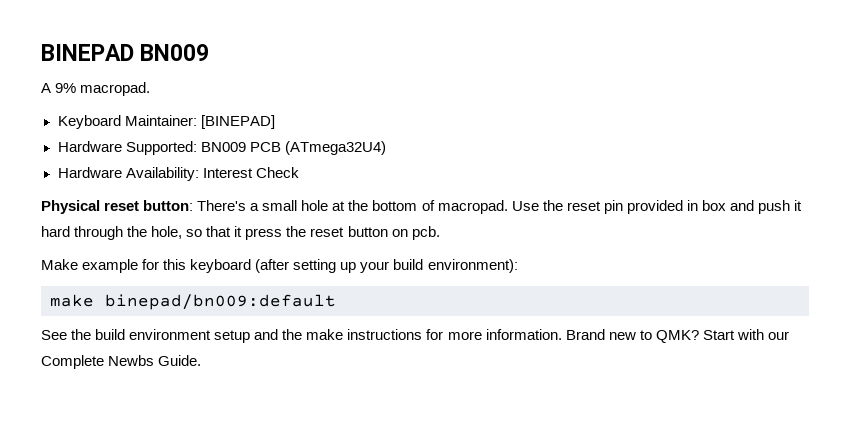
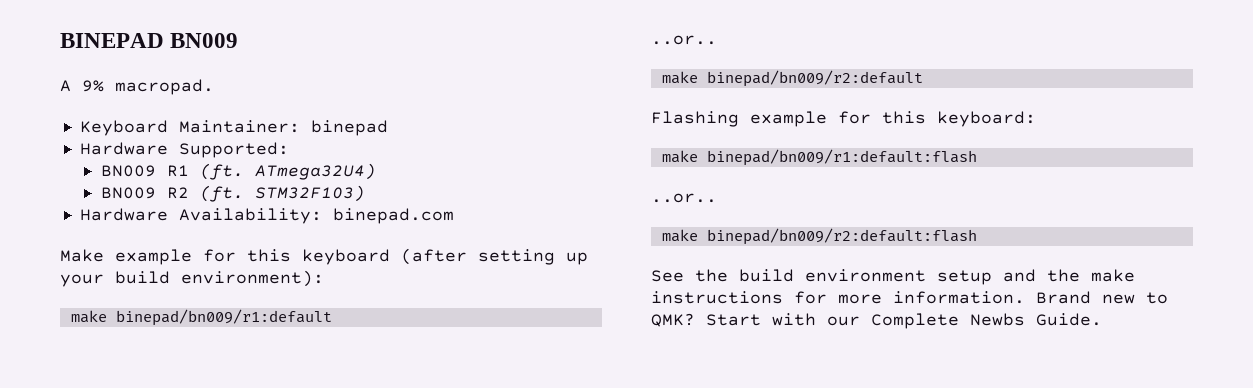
- Keyboard Maintainer: [BINEPAD]
+ Keyboard Maintainer: binepad
- Hardware Supported: BN009 PCB (ATmega32U4)
- Hardware Availability: Interest Check
- Physical reset button: There's a small hole at the bottom of macropad. Use the reset pin provided in box and push it hard through the hole, so that it press the reset button on pcb.
+ Hardware Supported:
+ BN009 R1 (ft. ATmega32U4)
+ BN009 R2 (ft. STM32F103)
+ Hardware Availability: binepad.com
- make binepad/bn009:default
+ make binepad/bn009/r1:default
+ ..or..
+ make binepad/bn009/r2:default
+ Flashing example for this keyboard:
+ make binepad/bn009/r1:default:flash
+ ..or..
+ make binepad/bn009/r2:default:flash

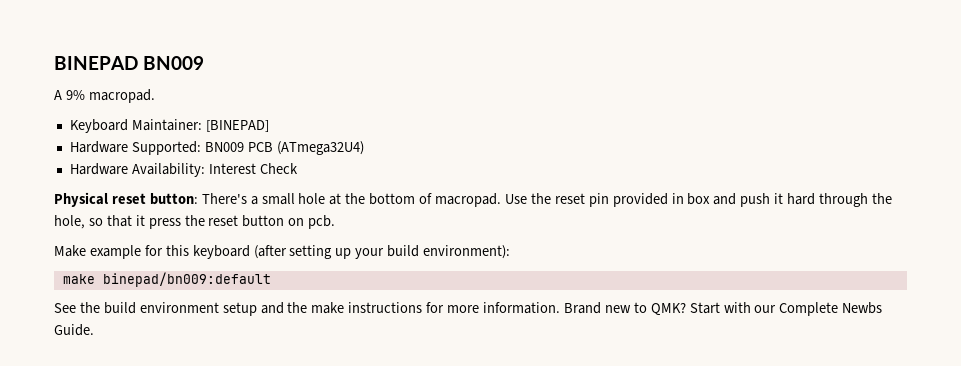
- Keyboard Maintainer: binepad
+ Keyboard Maintainer: [BINEPAD]
- Hardware Supported:
- BN009 R1 (ft. ATmega32U4)
- BN009 R2 (ft. STM32F103)
- Hardware Availability: binepad.com
+ Hardware Supported: BN009 PCB (ATmega32U4)
+ Hardware Availability: Interest Check
+ Physical reset button: There's a small hole at the bottom of macropad. Use the reset pin provided in box and push it hard through the hole, so that it press the reset button on pcb.
- make binepad/bn009/r1:default
- ..or..
- make binepad/bn009/r2:default
- Flashing example for this keyboard:
- make binepad/bn009/r1:default:flash
- ..or..
- make binepad/bn009/r2:default:flash
+ make binepad/bn009:default

